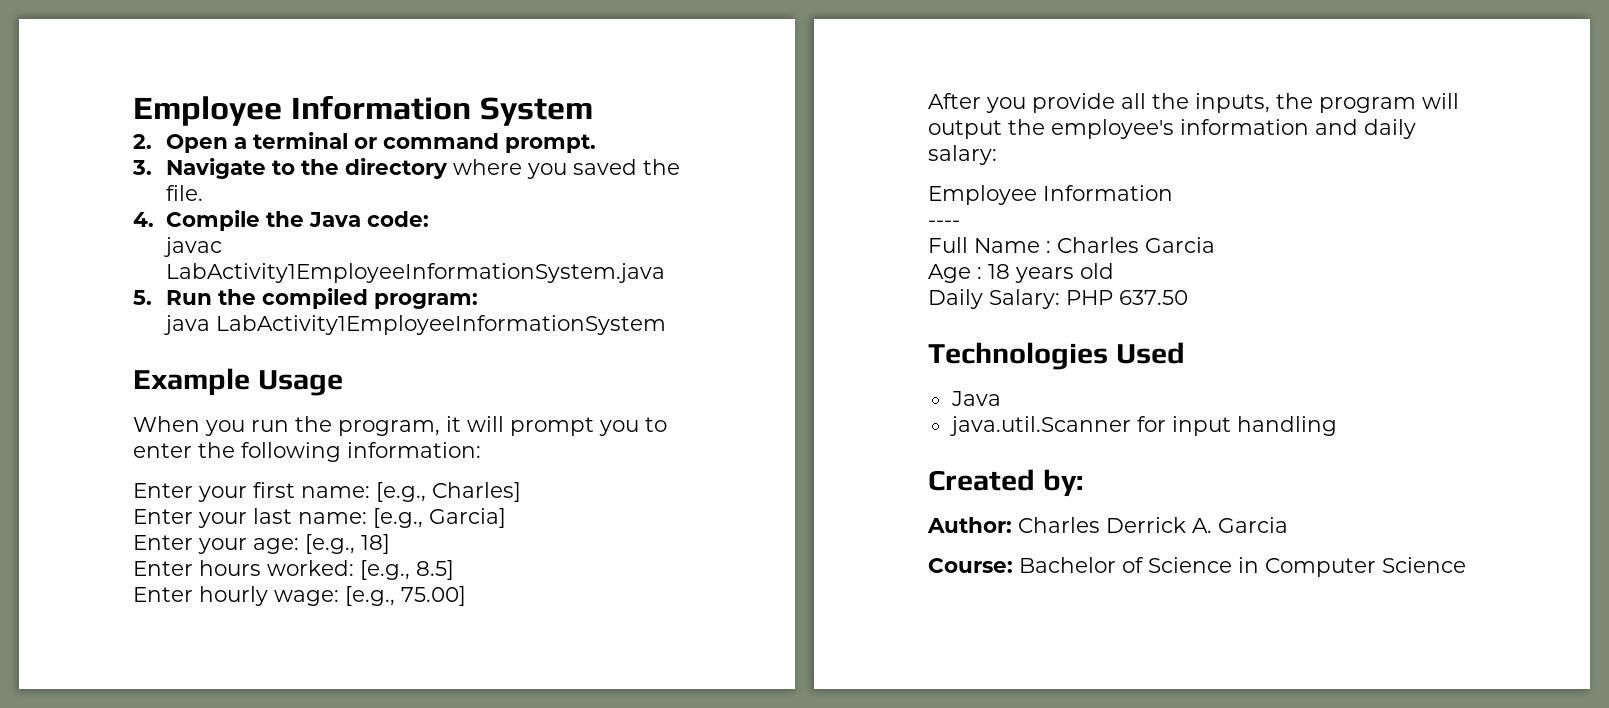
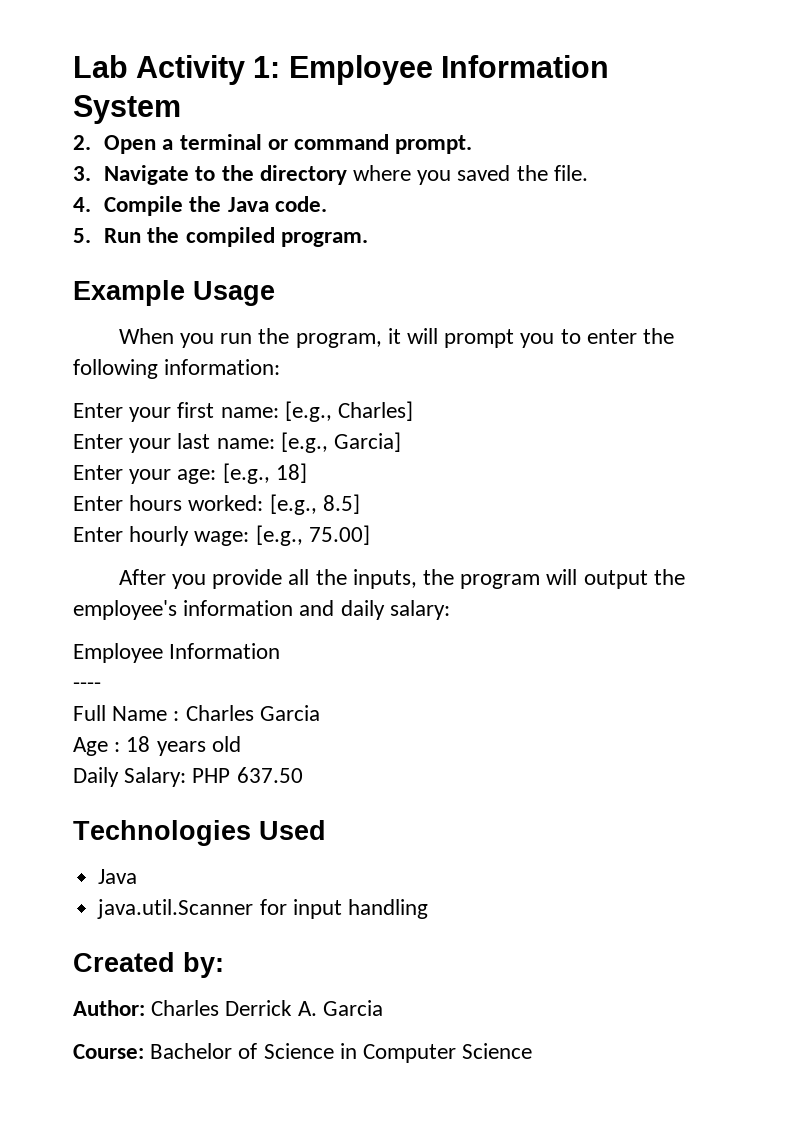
- Employee Information System
+ Lab Activity 1: Employee Information System
- 4. Compile the Java code:
- javac LabActivity1EmployeeInformationSystem.java
+ 4. Compile the Java code.
- 5. Run the compiled program:
- java LabActivity1EmployeeInformationSystem
+ 5. Run the compiled program.

